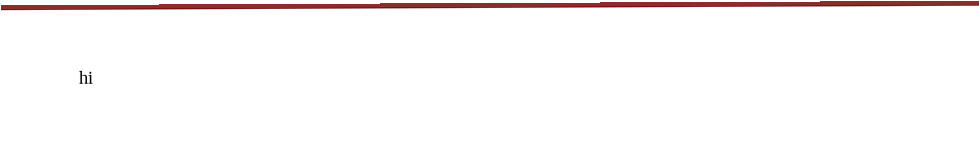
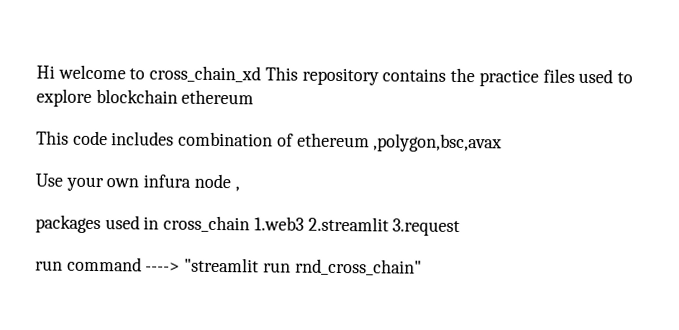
- hi
+ Hi welcome to cross_chain_xd This repository contains the practice files used to explore blockchain ethereum
+ This code includes combination of ethereum ,polygon,bsc,avax
+ Use your own infura node ,
+ packages used in cross_chain 1.web3 2.streamlit 3.request
+ run command ----> "streamlit run rnd_cross_chain"

